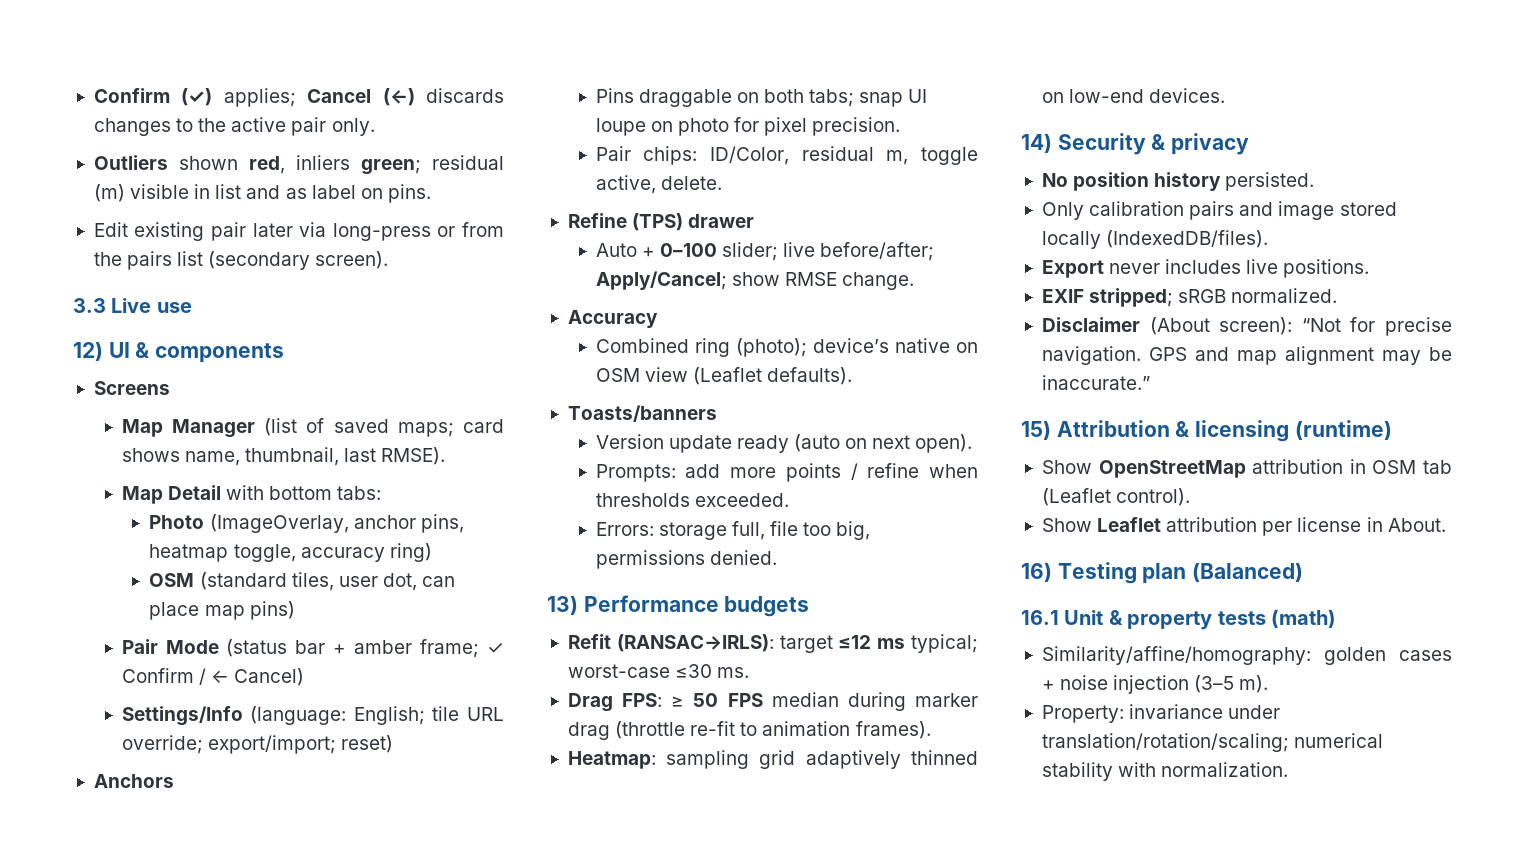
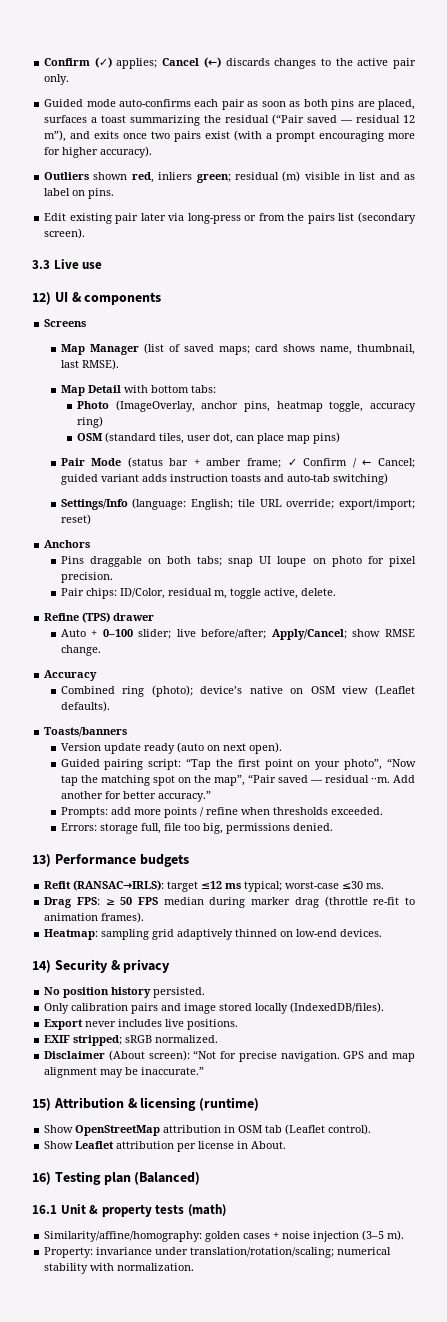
+ Guided mode auto-confirms each pair as soon as both pins are placed, surfaces a toast summarizing the residual (“Pair saved — residual 12 m”), and exits once two pairs exist (with a prompt encouraging more for higher accuracy).
- Pair Mode (status bar + amber frame; ✓ Confirm / ← Cancel)
+ Pair Mode (status bar + amber frame; ✓ Confirm / ← Cancel; guided variant adds instruction toasts and auto-tab switching)
+ Guided pairing script: “Tap the first point on your photo”, “Now tap the matching spot on the map”, “Pair saved — residual ··m. Add another for better accuracy.”

